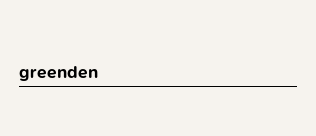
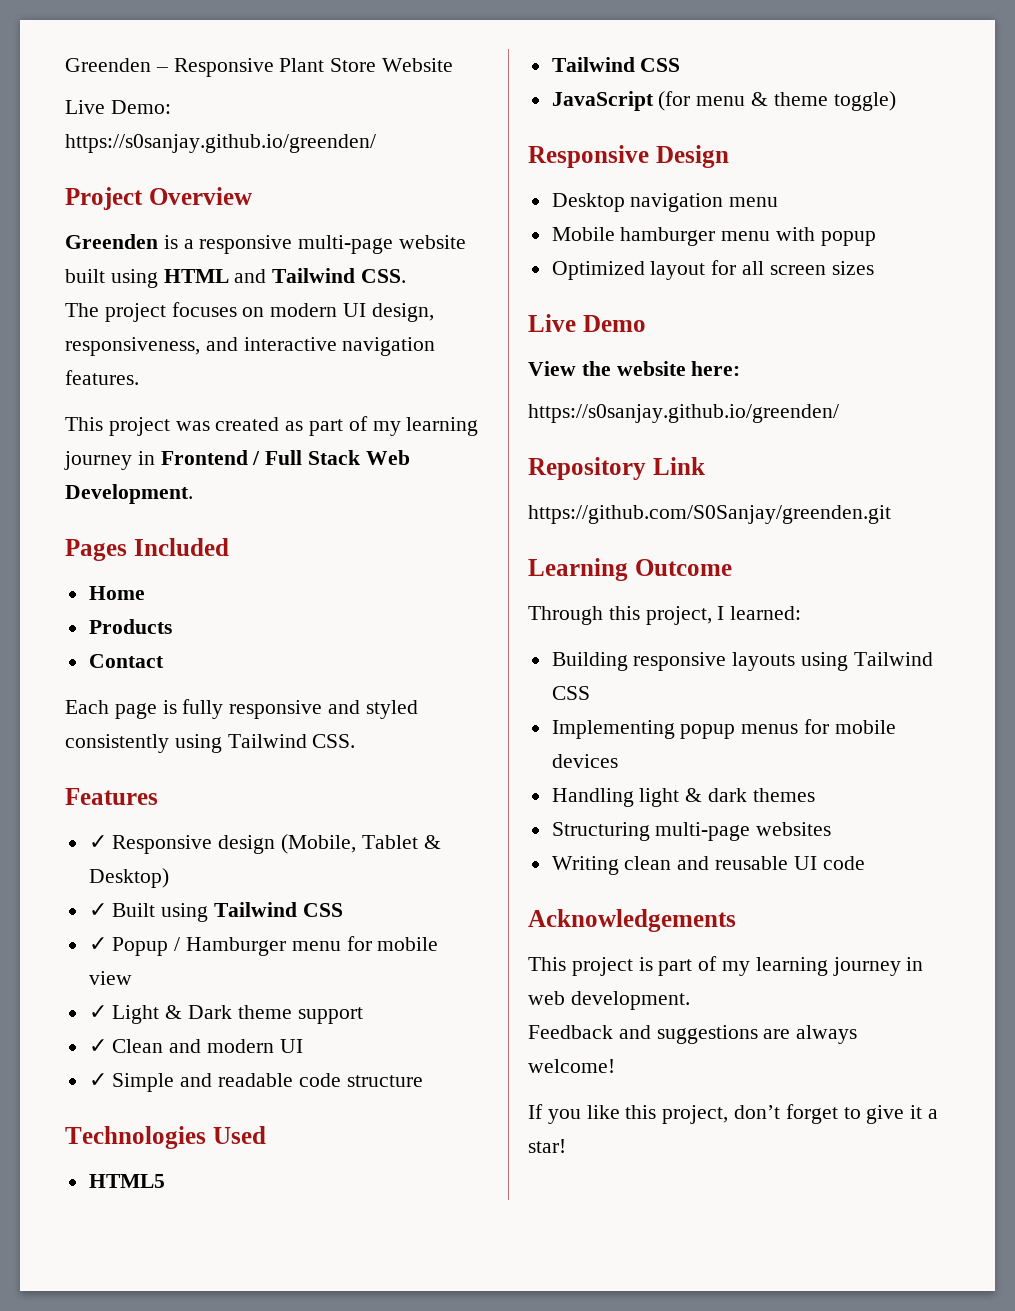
- greenden
+ Greenden – Responsive Plant Store Website
+ Live Demo: https://s0sanjay.github.io/greenden/
+ Project Overview
+ Greenden is a responsive multi-page website built using HTML and Tailwind CSS.
+ The project focuses on modern UI design, responsiveness, and interactive navigation features.
+ This project was created as part of my learning journey in Frontend / Full Stack Web Development.
+ Pages Included
+ Home
+ Products
+ Contact
+ Each page is fully responsive and styled consistently using Tailwind CSS.
+ Features
+ ✓ Responsive design (Mobile, Tablet & Desktop)
+ ✓ Built using Tailwind CSS
+ ✓ Popup / Hamburger menu for mobile view
+ ✓ Light & Dark theme support
+ ✓ Clean and modern UI
+ ✓ Simple and readable code structure
+ Technologies Used
+ HTML5
+ Tailwind CSS
+ JavaScript (for menu & theme toggle)
+ Responsive Design
+ Desktop navigation menu
+ Mobile hamburger menu with popup
+ Optimized layout for all screen sizes
+ Live Demo
+ View the website here:
+ https://s0sanjay.github.io/greenden/
+ Repository Link
+ https://github.com/S0Sanjay/greenden.git
+ Learning Outcome
+ Through this project, I learned:
+ Building responsive layouts using Tailwind CSS
+ Implementing popup menus for mobile devices
+ Handling light & dark themes
+ Structuring multi-page websites
+ Writing clean and reusable UI code
+ Acknowledgements
+ This project is part of my learning journey in web development.
+ Feedback and suggestions are always welcome!
+ If you like this project, don’t forget to give it a star!

